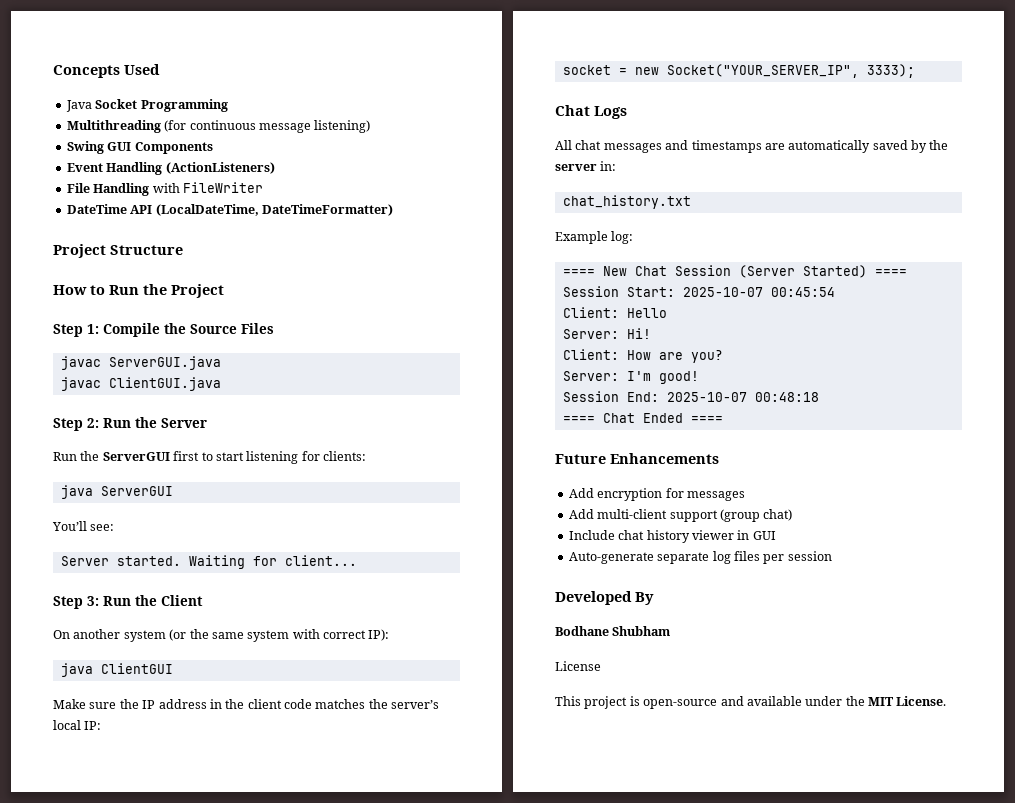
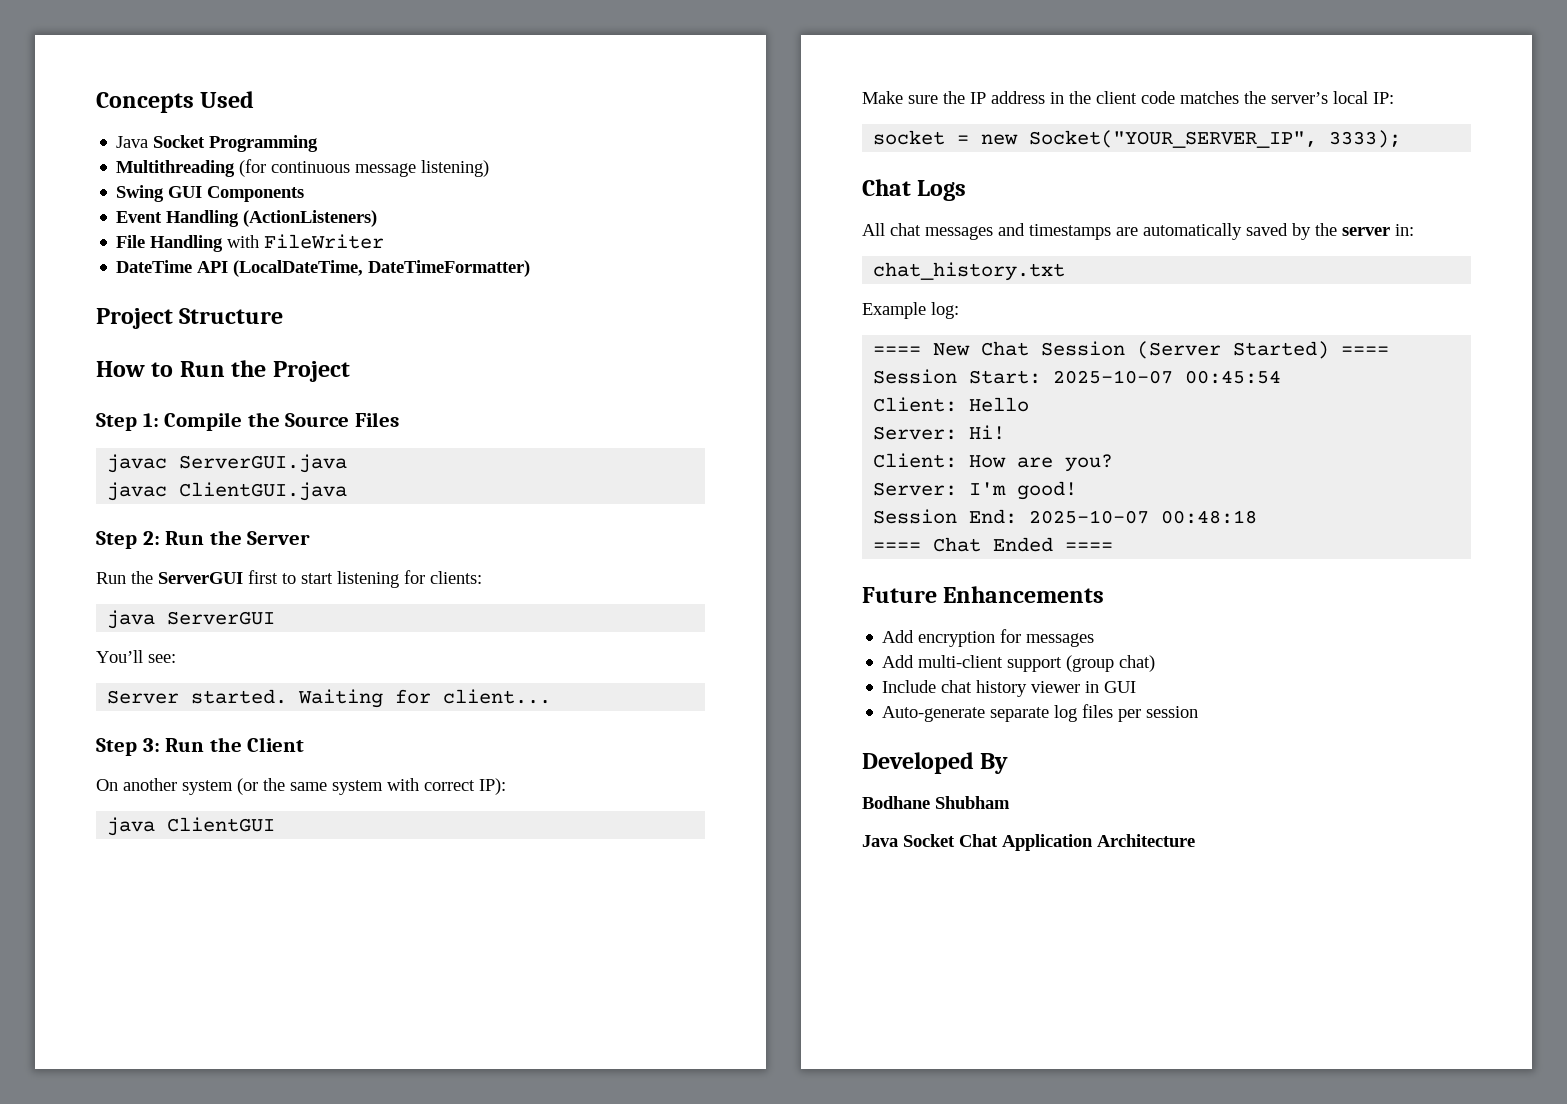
- License
- This project is open-source and available under the MIT License.
+ Java Socket Chat Application Architecture

